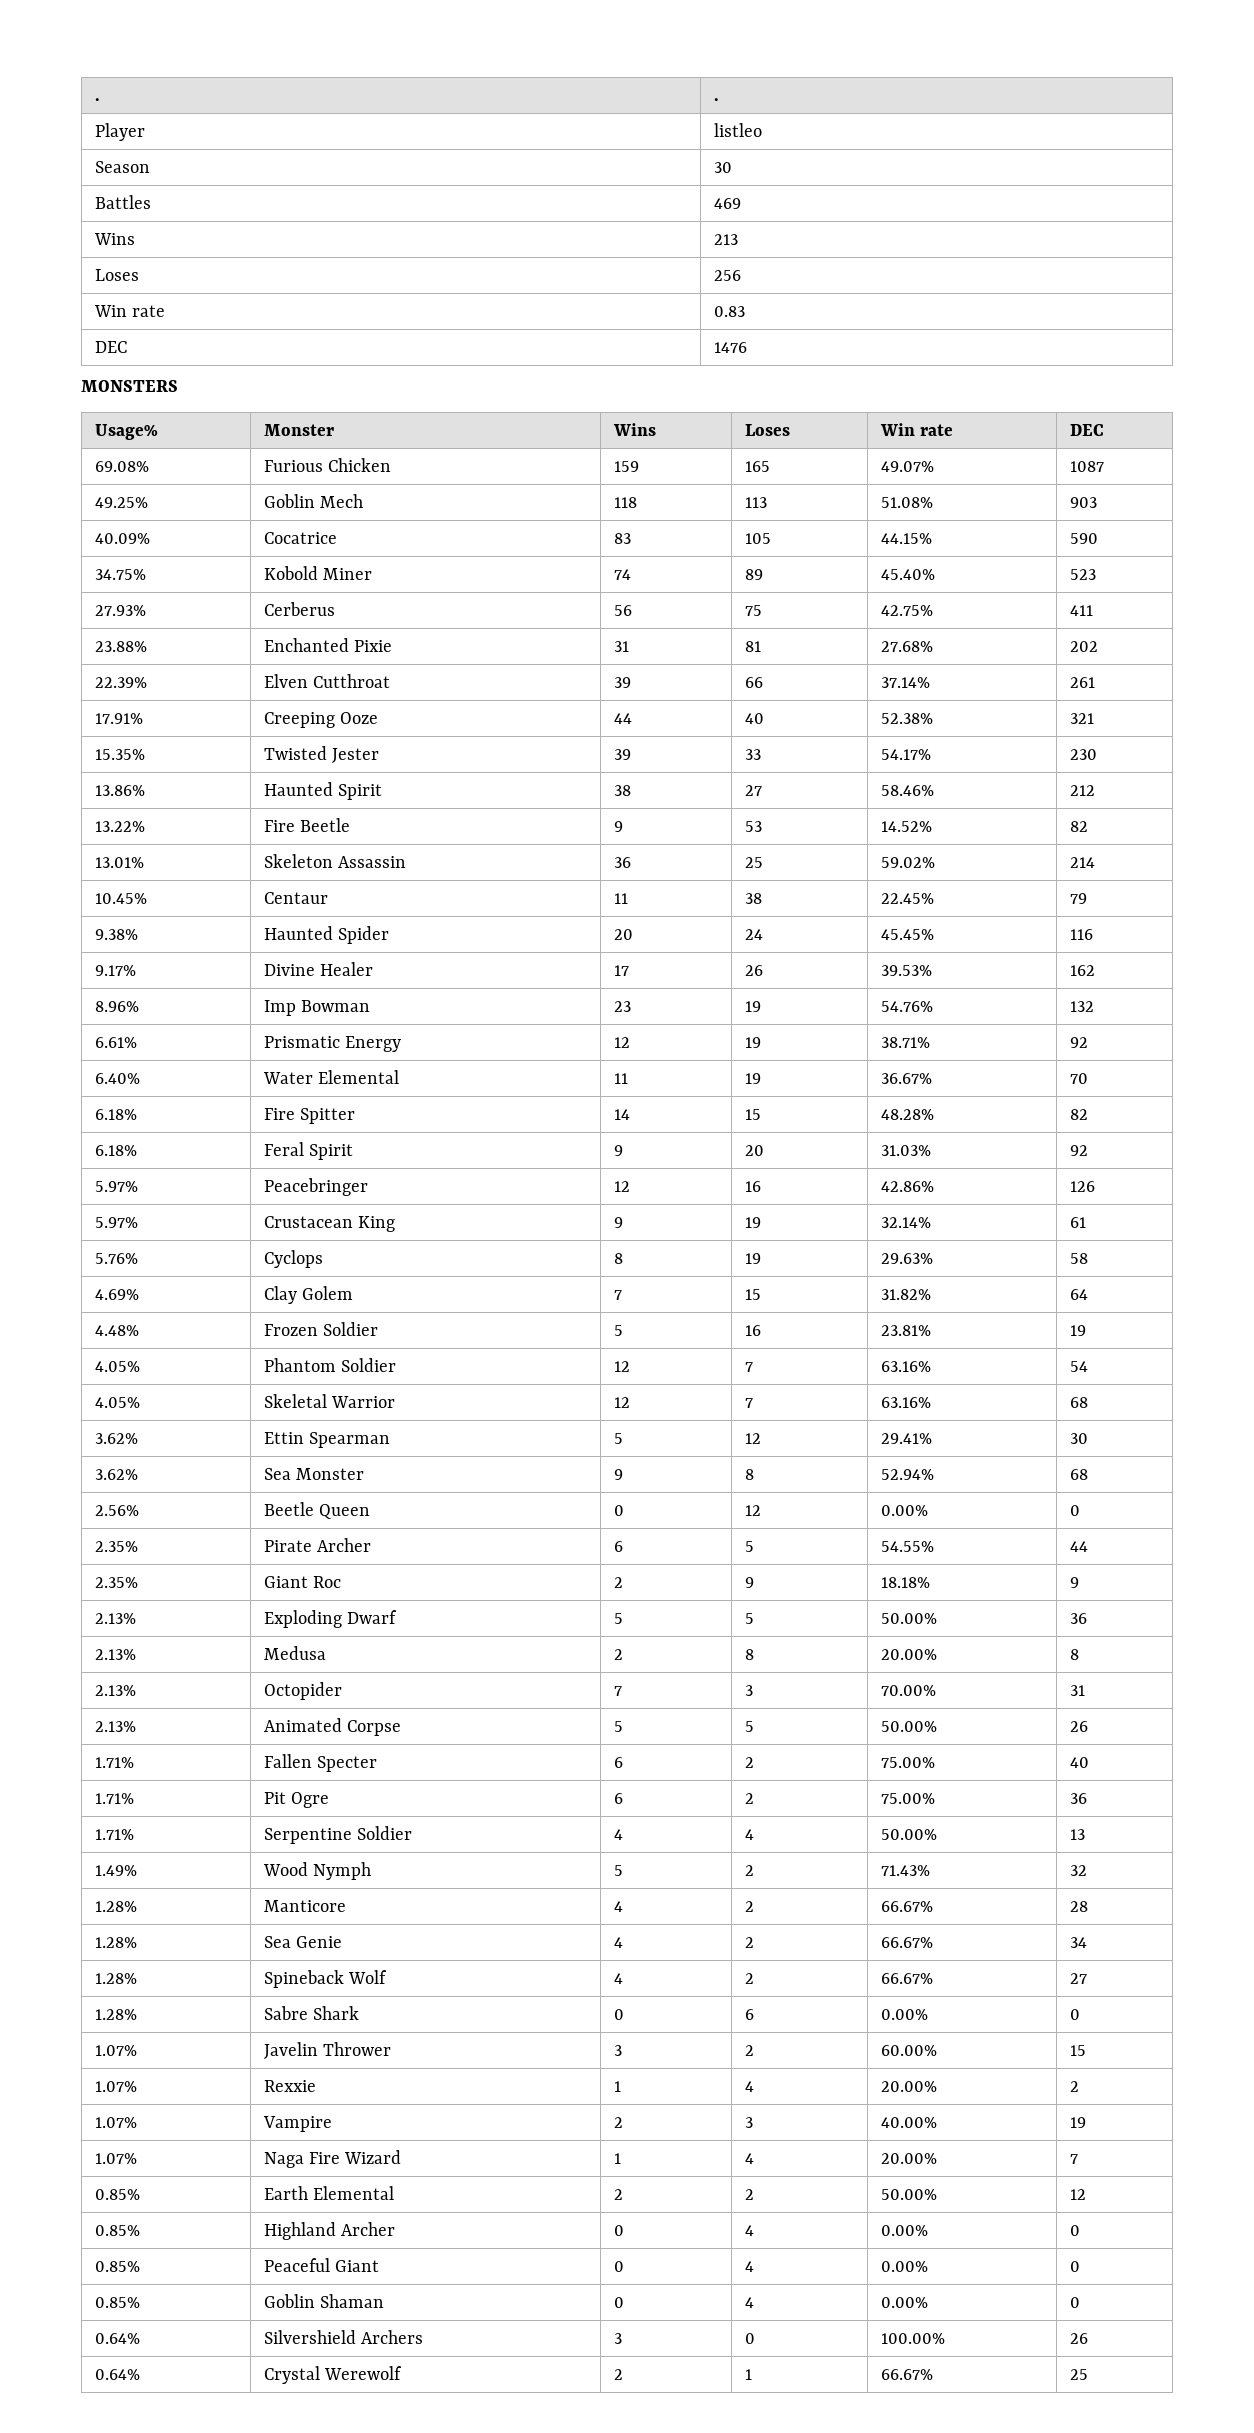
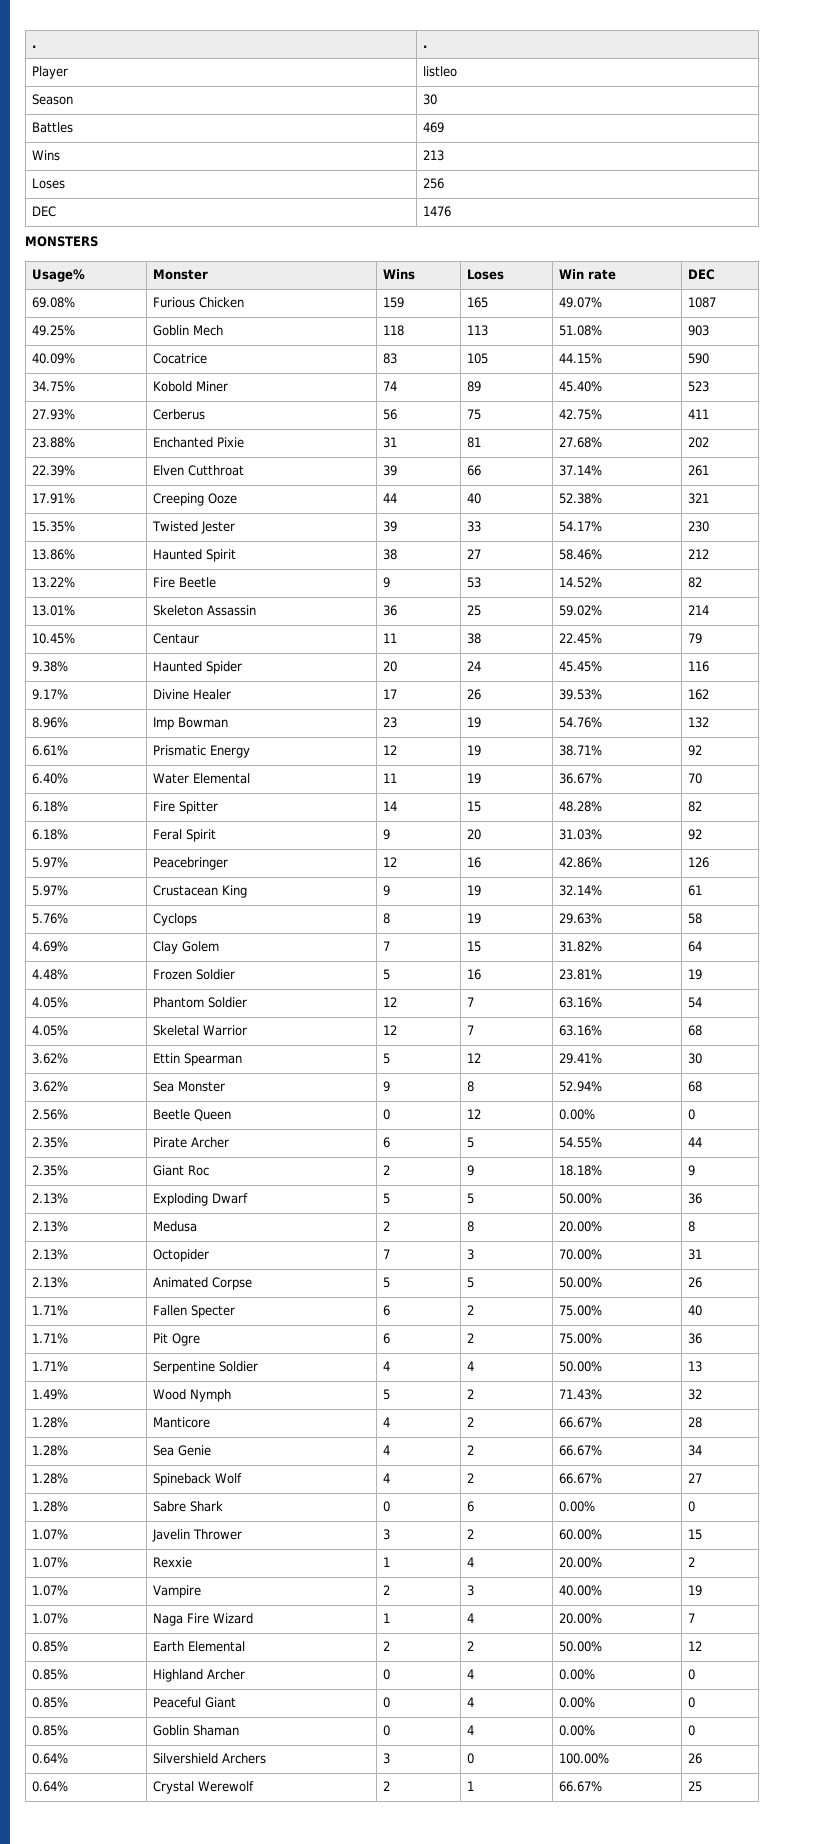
- Win rate | 0.83

